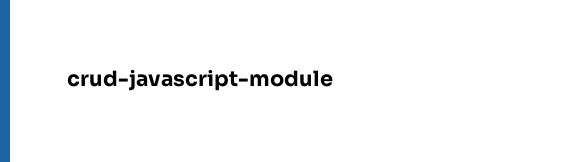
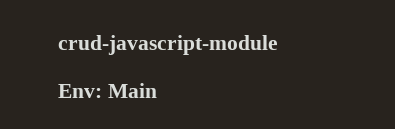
+ Env: Main

